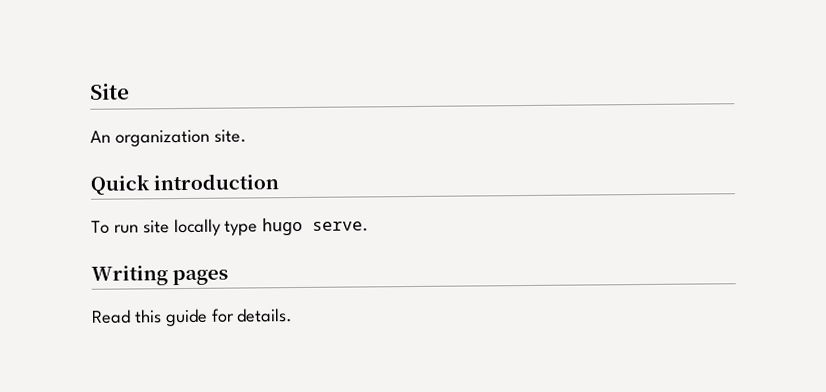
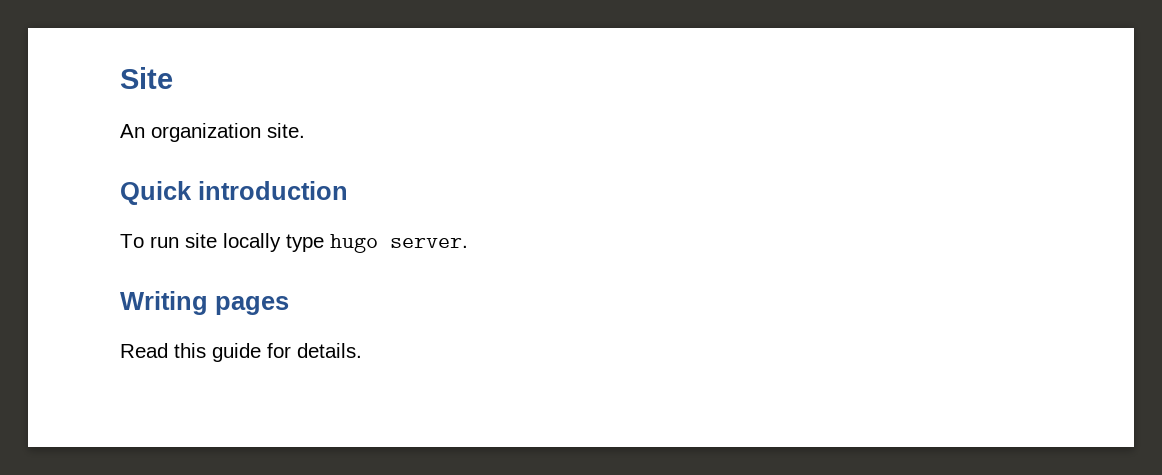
- To run site locally type hugo serve.
+ To run site locally type hugo server.

